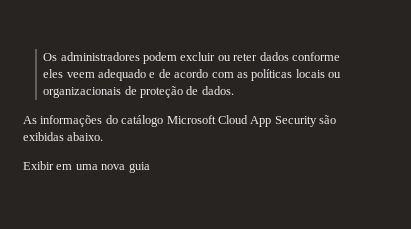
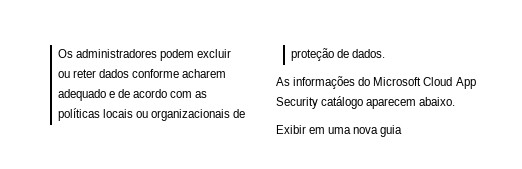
- Os administradores podem excluir ou reter dados conforme eles veem adequado e de acordo com as políticas locais ou organizacionais de proteção de dados.
+ Os administradores podem excluir ou reter dados conforme acharem adequado e de acordo com as políticas locais ou organizacionais de proteção de dados.
- As informações do catálogo Microsoft Cloud App Security são exibidas abaixo.
+ As informações do Microsoft Cloud App Security catálogo aparecem abaixo.

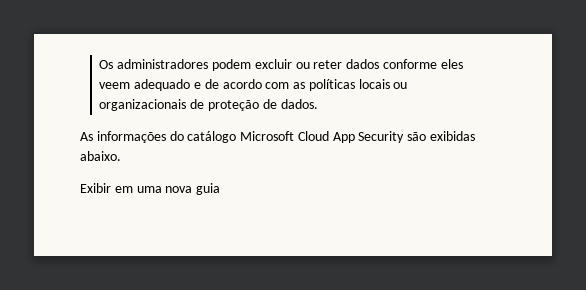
- Os administradores podem excluir ou reter dados conforme acharem adequado e de acordo com as políticas locais ou organizacionais de proteção de dados.
+ Os administradores podem excluir ou reter dados conforme eles veem adequado e de acordo com as políticas locais ou organizacionais de proteção de dados.
- As informações do Microsoft Cloud App Security catálogo aparecem abaixo.
+ As informações do catálogo Microsoft Cloud App Security são exibidas abaixo.

